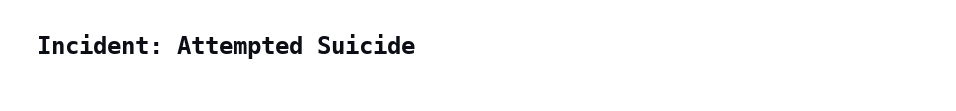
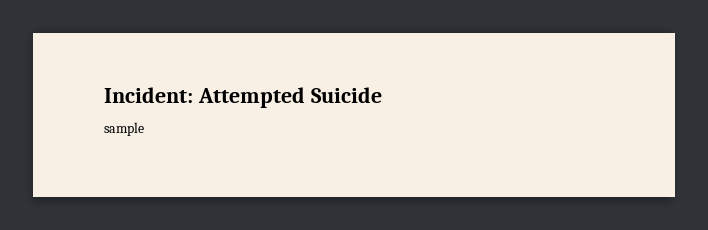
+ sample

